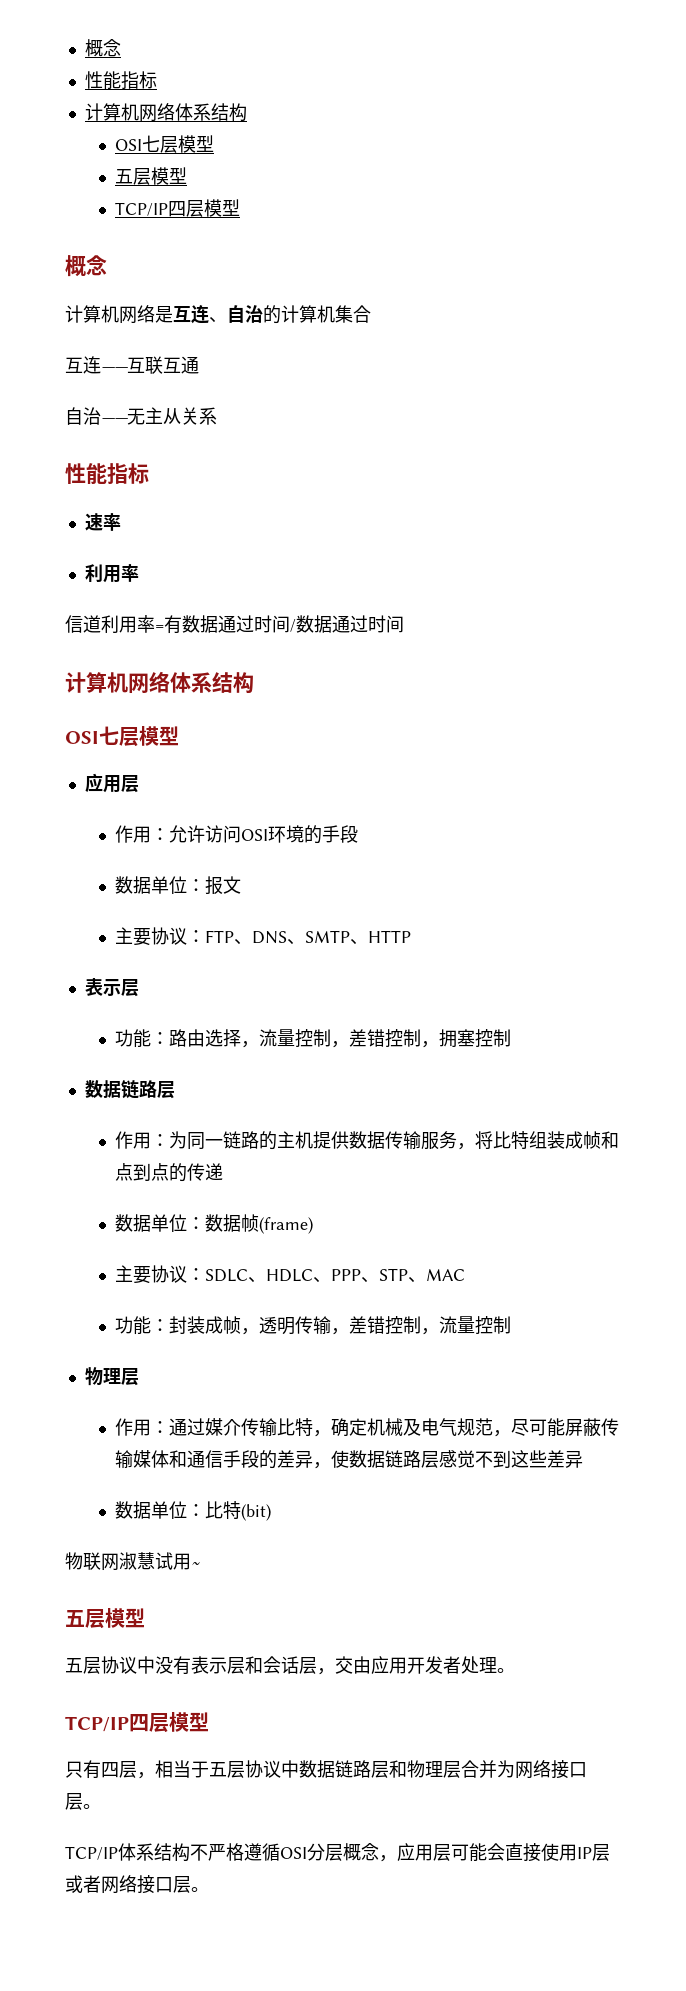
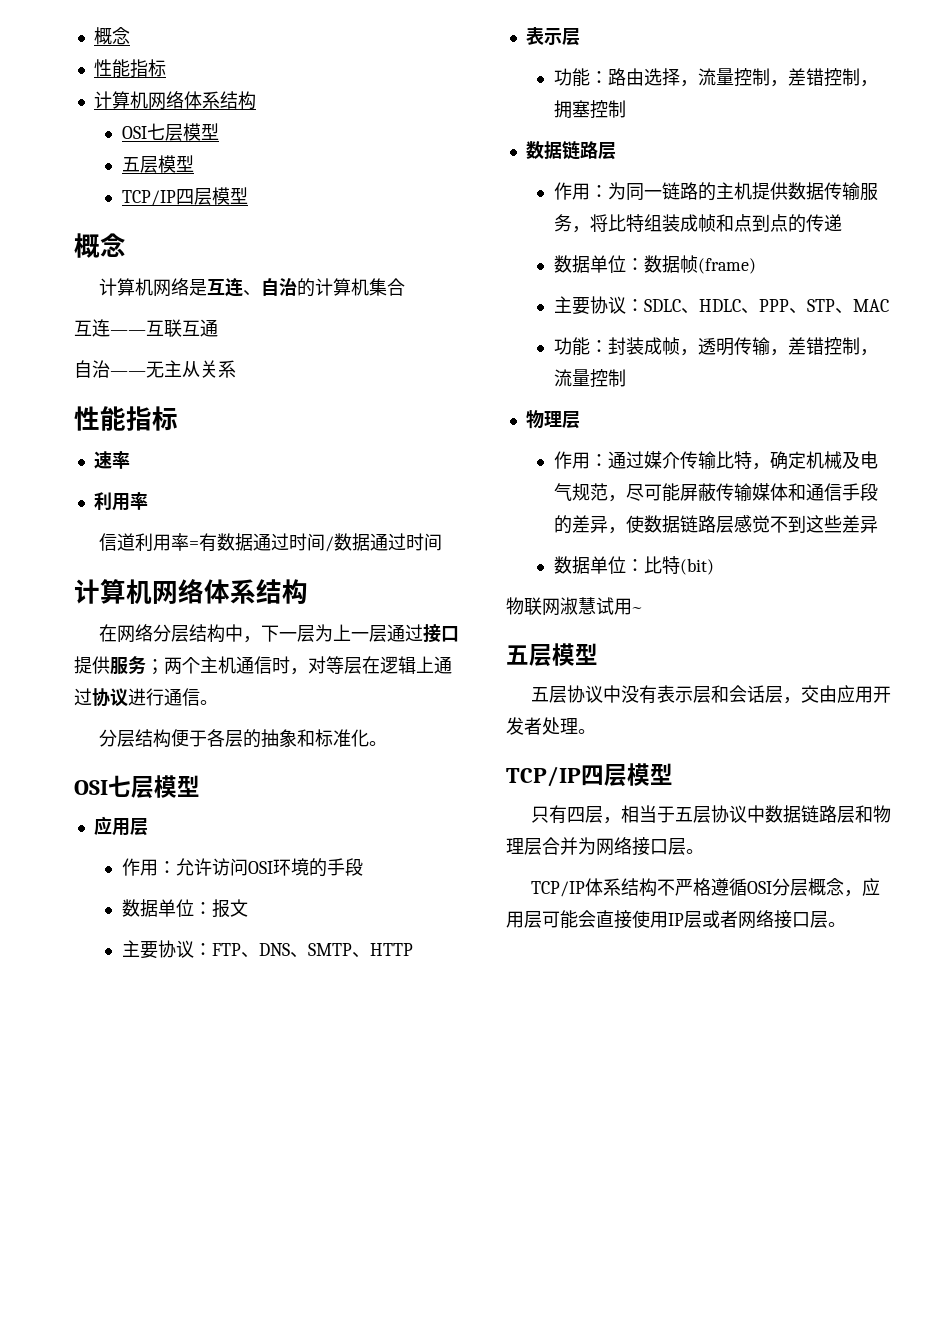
+ 在网络分层结构中，下一层为上一层通过接口提供服务；两个主机通信时，对等层在逻辑上通过协议进行通信。
+ 分层结构便于各层的抽象和标准化。

